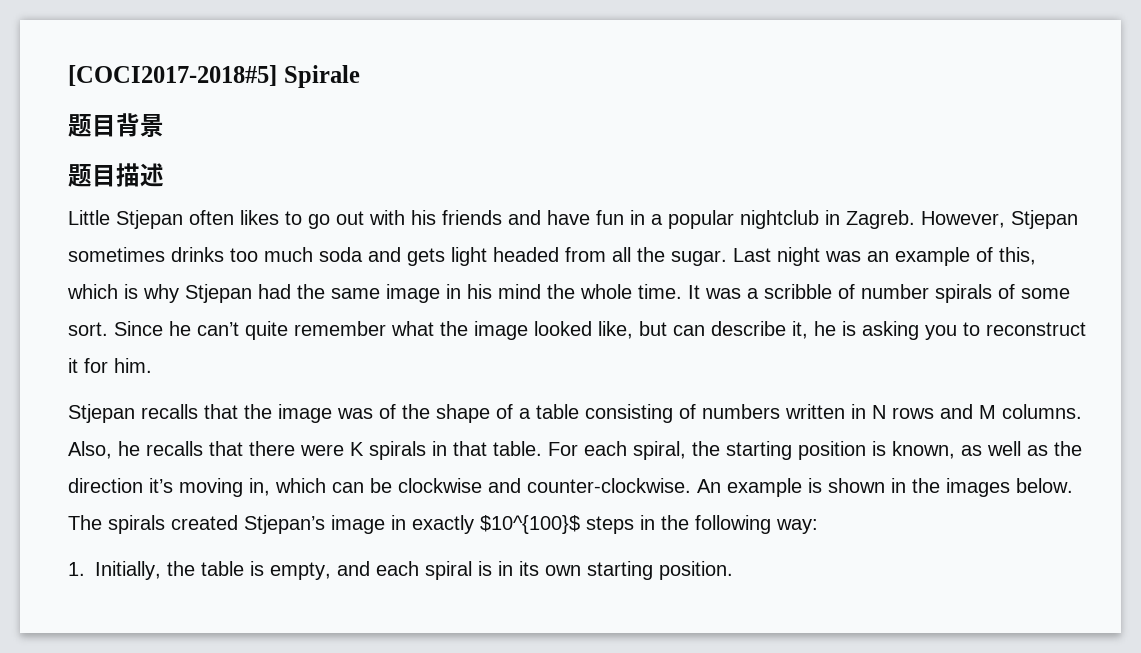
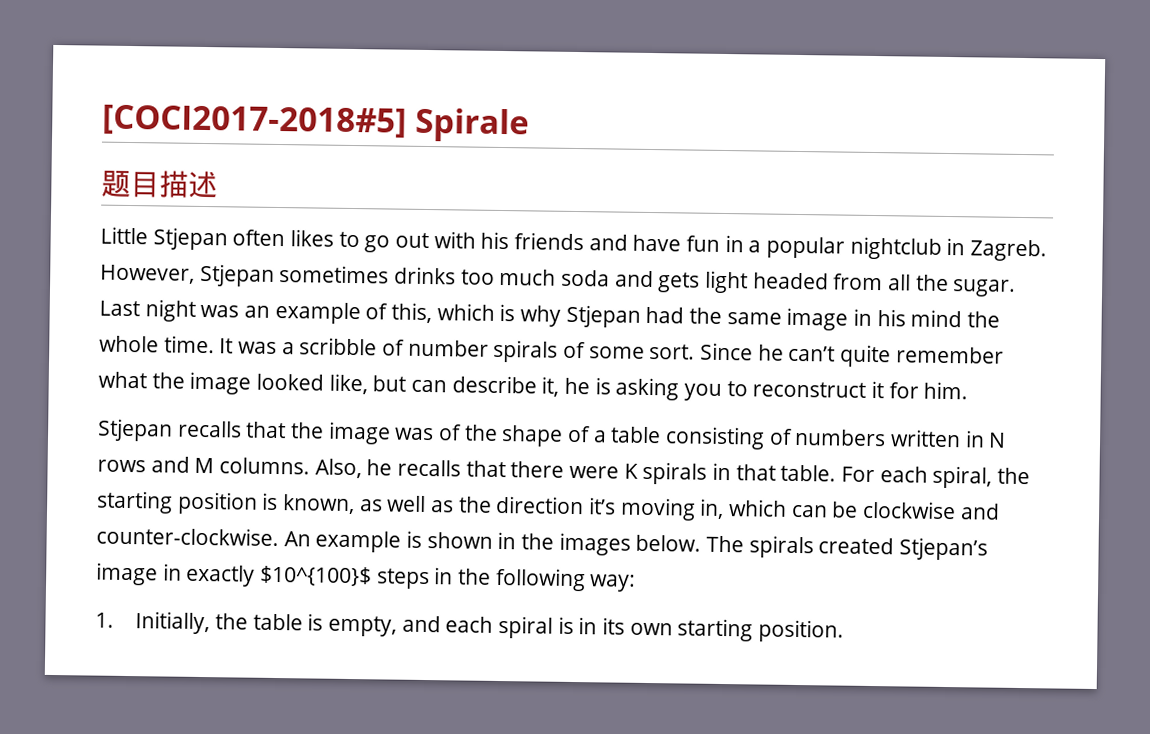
- 题目背景

